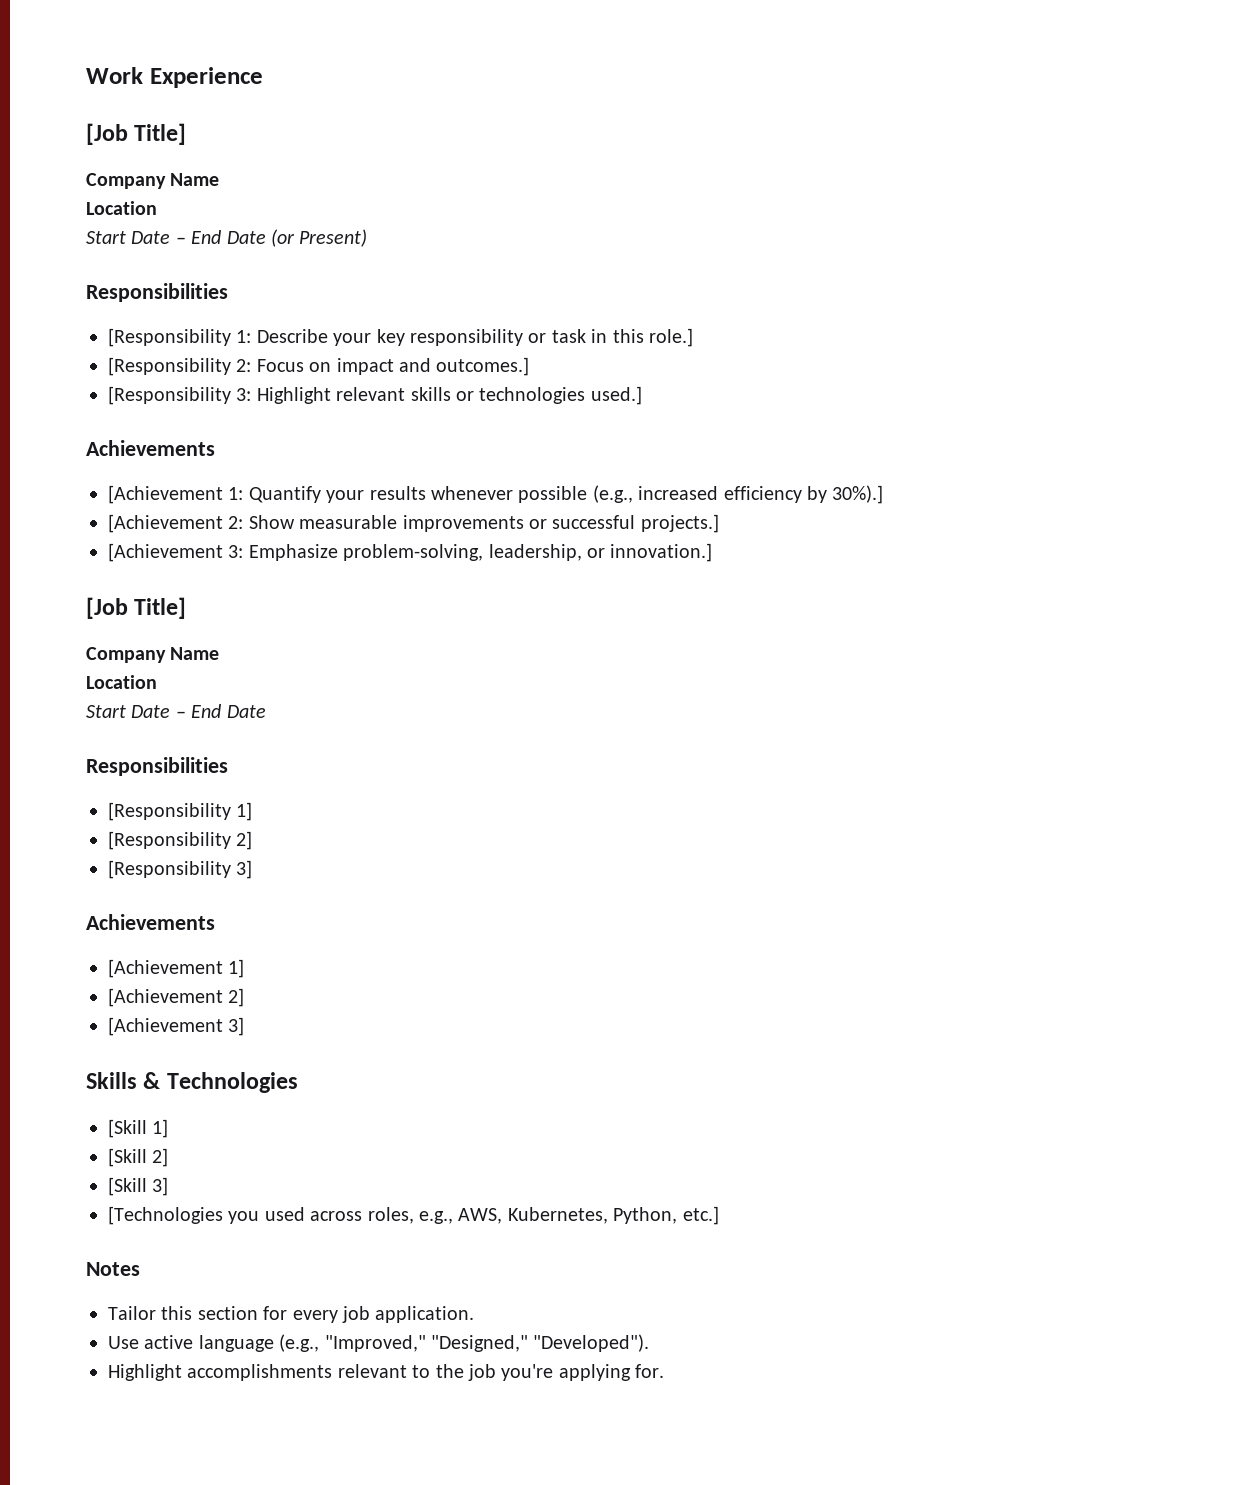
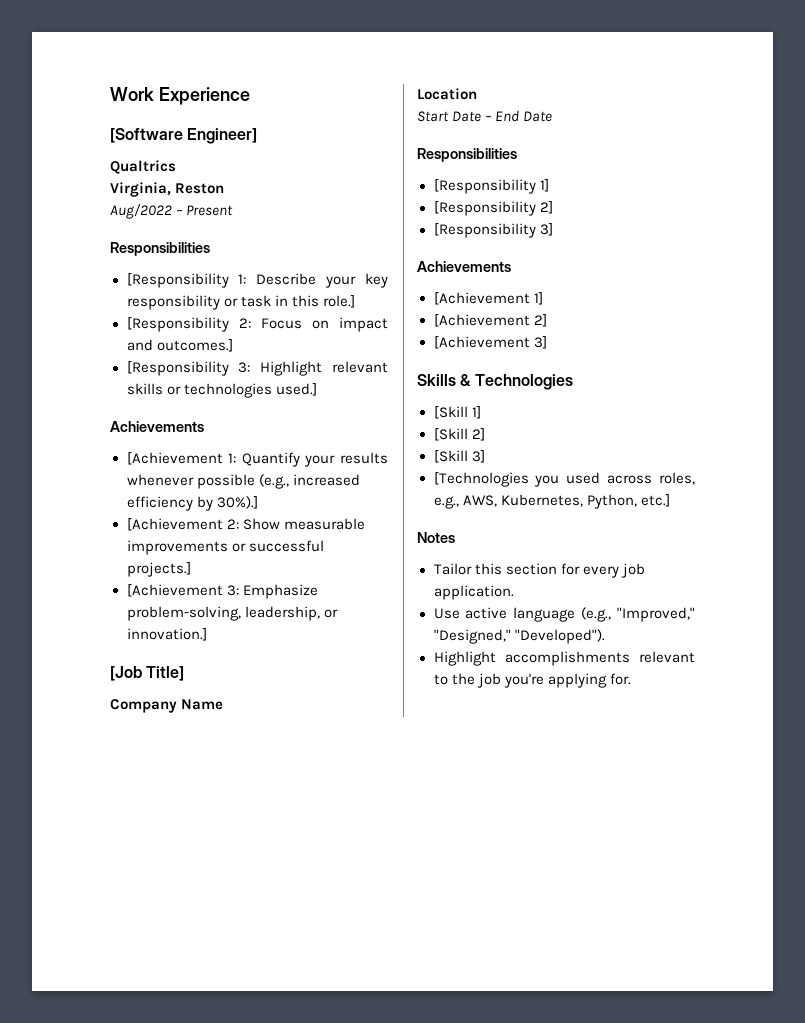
  Work Experience
- [Job Title]
- Company Name
- Location
- Start Date – End Date (or Present)
+ [Software Engineer]
+ Qualtrics
+ Virginia, Reston
+ Aug/2022 – Present

